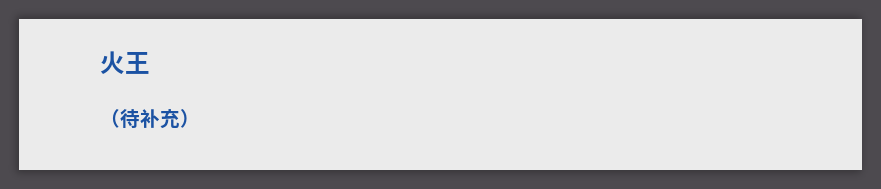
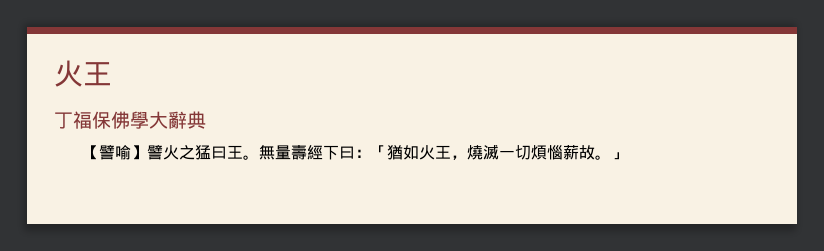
- （待补充）
+ 丁福保佛學大辭典
+ 【譬喻】譬火之猛曰王。無量壽經下曰：「猶如火王，燒滅一切煩惱薪故。」

